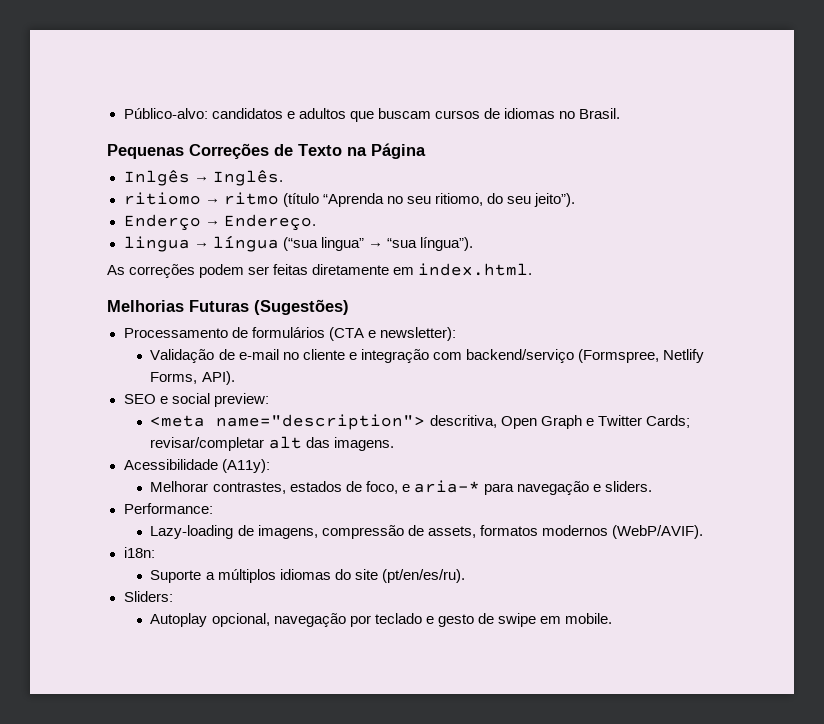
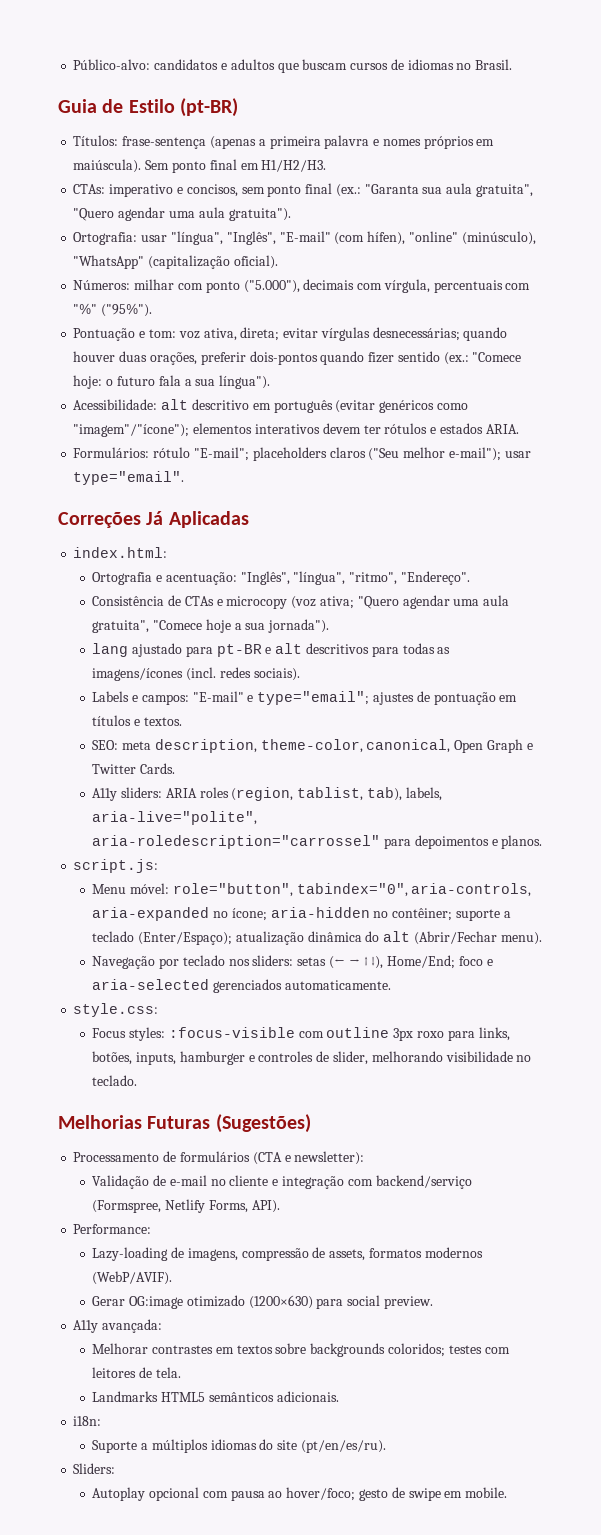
- Pequenas Correções de Texto na Página
- Inlgês → Inglês.
- ritiomo → ritmo (título “Aprenda no seu ritiomo, do seu jeito”).
- Enderço → Endereço.
- lingua → língua (“sua lingua” → “sua língua”).
- As correções podem ser feitas diretamente em index.html.
+ Guia de Estilo (pt-BR)
+ Títulos: frase-sentença (apenas a primeira palavra e nomes próprios em maiúscula). Sem ponto final em H1/H2/H3.
+ CTAs: imperativo e concisos, sem ponto final (ex.: "Garanta sua aula gratuita", "Quero agendar uma aula gratuita").
+ Ortografia: usar "língua", "Inglês", "E-mail" (com hífen), "online" (minúsculo), "WhatsApp" (capitalização oficial).
+ Números: milhar com ponto ("5.000"), decimais com vírgula, percentuais com "%" ("95%").
+ Pontuação e tom: voz ativa, direta; evitar vírgulas desnecessárias; quando houver duas orações, preferir dois-pontos quando fizer sentido (ex.: "Comece hoje: o futuro fala a sua língua").
+ Acessibilidade: alt descritivo em português (evitar genéricos como "imagem"/"ícone"); elementos interativos devem ter rótulos e estados ARIA.
+ Formulários: rótulo "E-mail"; placeholders claros ("Seu melhor e-mail"); usar type="email".
+ Correções Já Aplicadas
+ index.html:
+ Ortografia e acentuação: "Inglês", "língua", "ritmo", "Endereço".
+ Consistência de CTAs e microcopy (voz ativa; "Quero agendar uma aula gratuita", "Comece hoje a sua jornada").
+ lang ajustado para pt-BR e alt descritivos para todas as imagens/ícones (incl. redes sociais).
+ Labels e campos: "E-mail" e type="email"; ajustes de pontuação em títulos e textos.
+ SEO: meta description, theme-color, canonical, Open Graph e Twitter Cards.
+ A11y sliders: ARIA roles (region, tablist, tab), labels, aria-live="polite", aria-roledescription="carrossel" para depoimentos e planos.
+ script.js:
+ Menu móvel: role="button", tabindex="0", aria-controls, aria-expanded no ícone; aria-hidden no contêiner; suporte a teclado (Enter/Espaço); atualização dinâmica do alt (Abrir/Fechar menu).
+ Navegação por teclado nos sliders: setas (← → ↑ ↓), Home/End; foco e aria-selected gerenciados automaticamente.
+ style.css:
+ Focus styles: :focus-visible com outline 3px roxo para links, botões, inputs, hamburger e controles de slider, melhorando visibilidade no teclado.
- SEO e social preview:
- <meta name="description"> descritiva, Open Graph e Twitter Cards; revisar/completar alt das imagens.
- Acessibilidade (A11y):
- Melhorar contrastes, estados de foco, e aria-* para navegação e sliders.
+ Gerar OG:image otimizado (1200×630) para social preview.
+ A11y avançada:
+ Melhorar contrastes em textos sobre backgrounds coloridos; testes com leitores de tela.
+ Landmarks HTML5 semânticos adicionais.
- Autoplay opcional, navegação por teclado e gesto de swipe em mobile.
+ Autoplay opcional com pausa ao hover/foco; gesto de swipe em mobile.

